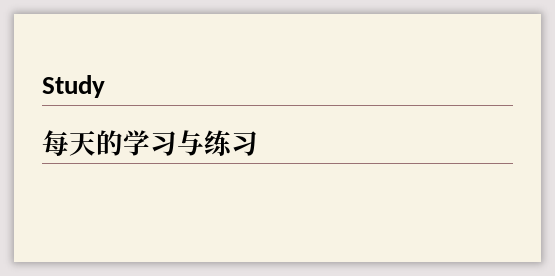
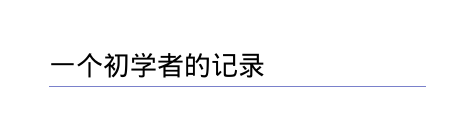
- Study
- 每天的学习与练习
+ 一个初学者的记录

